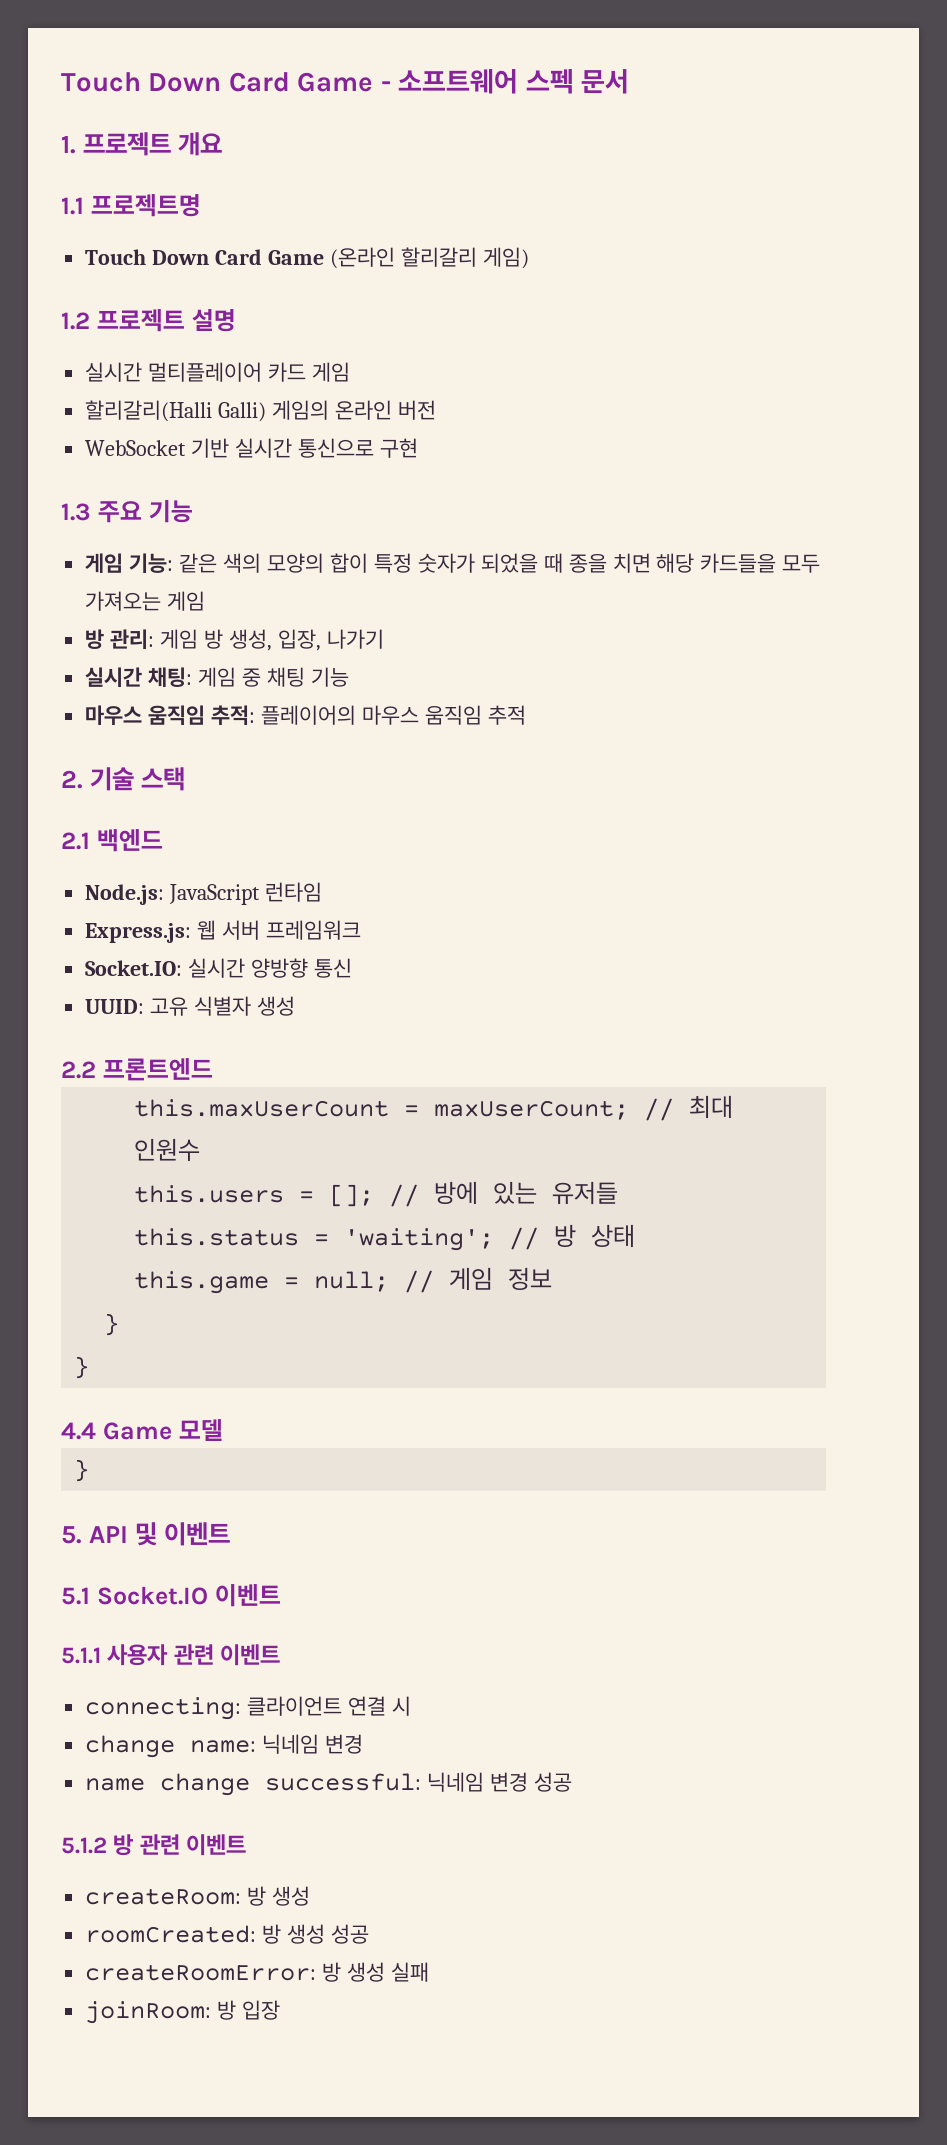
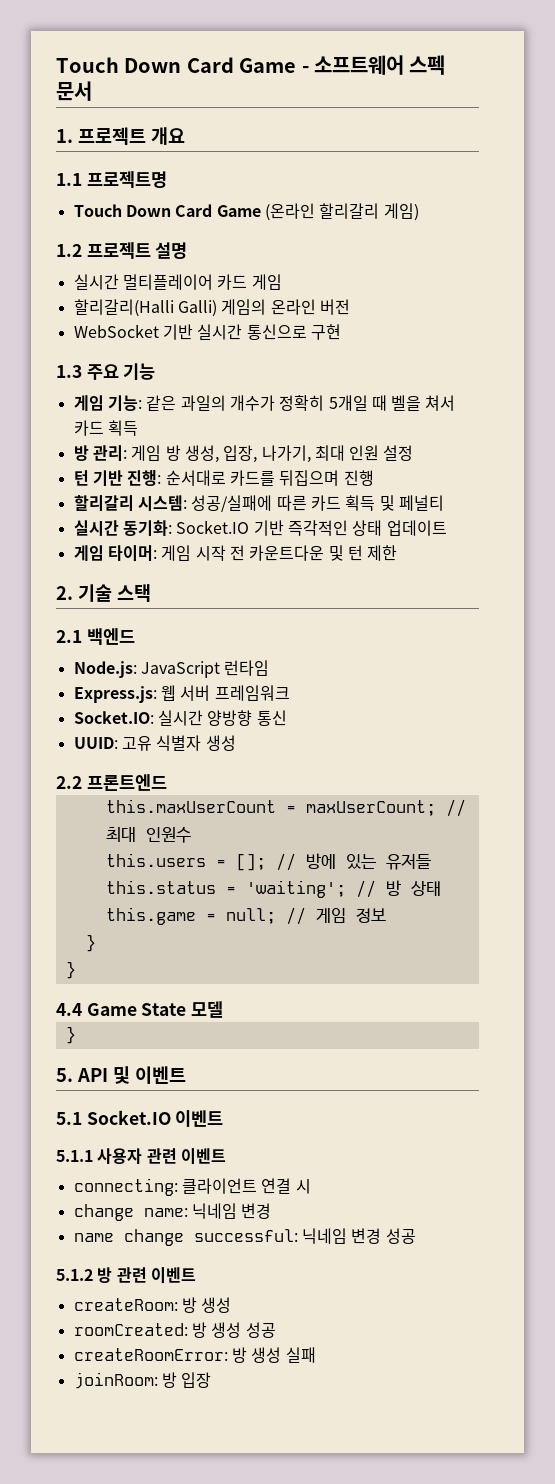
- 게임 기능: 같은 색의 모양의 합이 특정 숫자가 되었을 때 종을 치면 해당 카드들을 모두 가져오는 게임
+ 게임 기능: 같은 과일의 개수가 정확히 5개일 때 벨을 쳐서 카드 획득
- 방 관리: 게임 방 생성, 입장, 나가기
- 실시간 채팅: 게임 중 채팅 기능
- 마우스 움직임 추적: 플레이어의 마우스 움직임 추적
+ 방 관리: 게임 방 생성, 입장, 나가기, 최대 인원 설정
+ 턴 기반 진행: 순서대로 카드를 뒤집으며 진행
+ 할리갈리 시스템: 성공/실패에 따른 카드 획득 및 페널티
+ 실시간 동기화: Socket.IO 기반 즉각적인 상태 업데이트
+ 게임 타이머: 게임 시작 전 카운트다운 및 턴 제한
- 4.4 Game 모델
+ 4.4 Game State 모델

